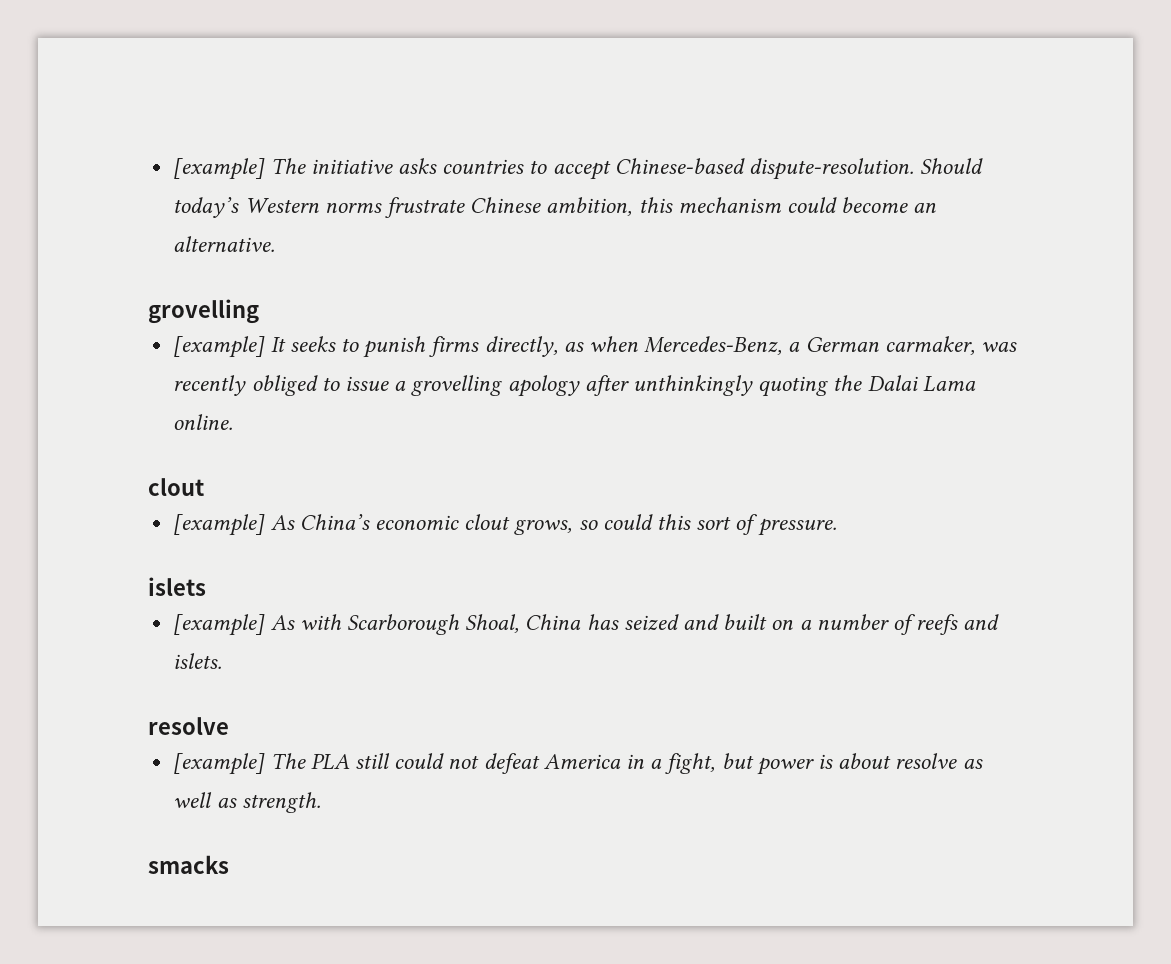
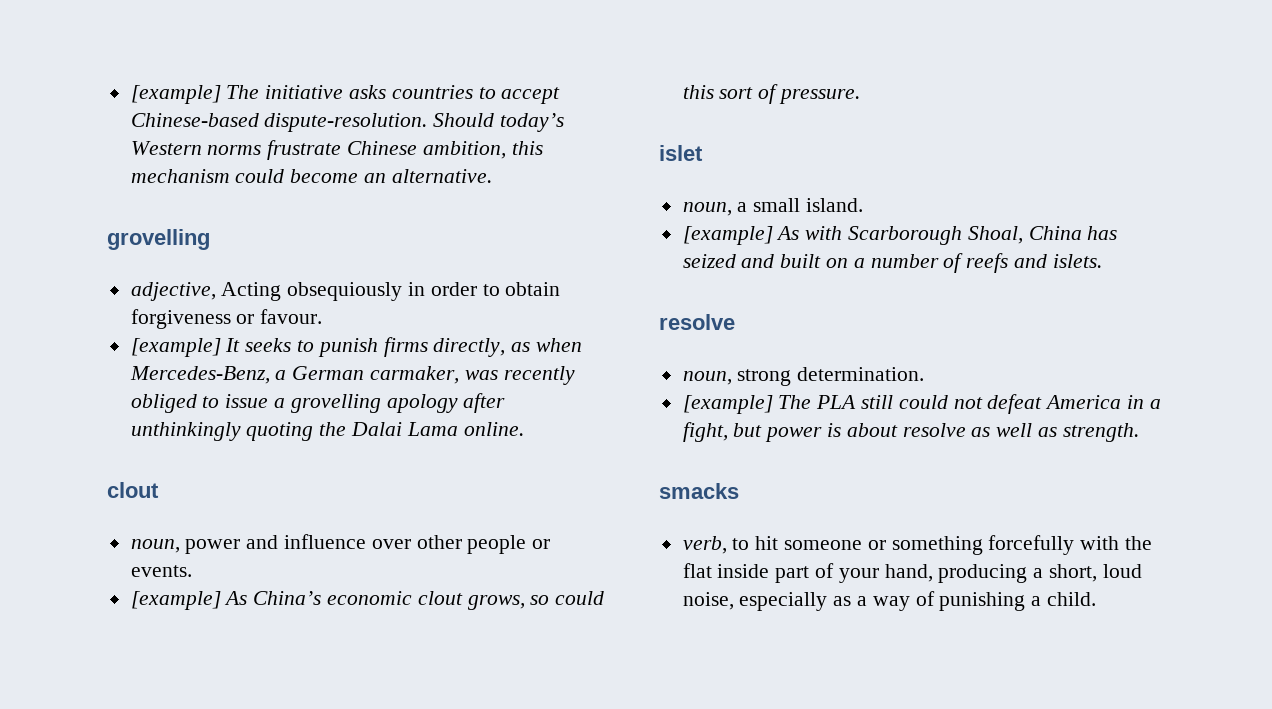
+ adjective, Acting obsequiously in order to obtain forgiveness or favour.
+ noun, power and influence over other people or events.
- islets
+ islet
+ noun, a small island.
+ noun, strong determination.
+ verb, to hit someone or something forcefully with the flat inside part of your hand, producing a short, loud noise, especially as a way of punishing a child.

